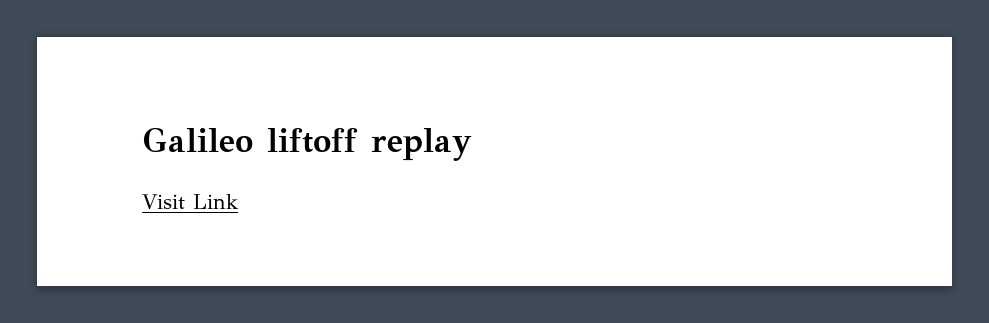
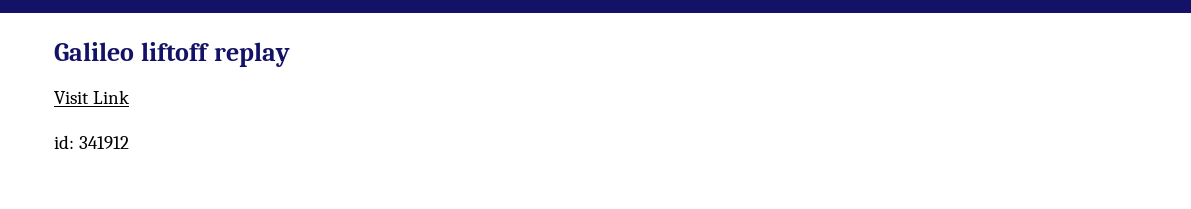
+ id: 341912

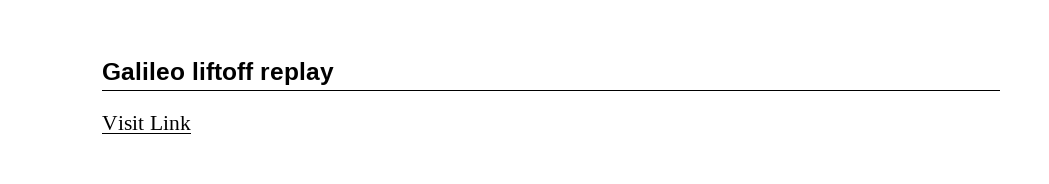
- id: 341912

